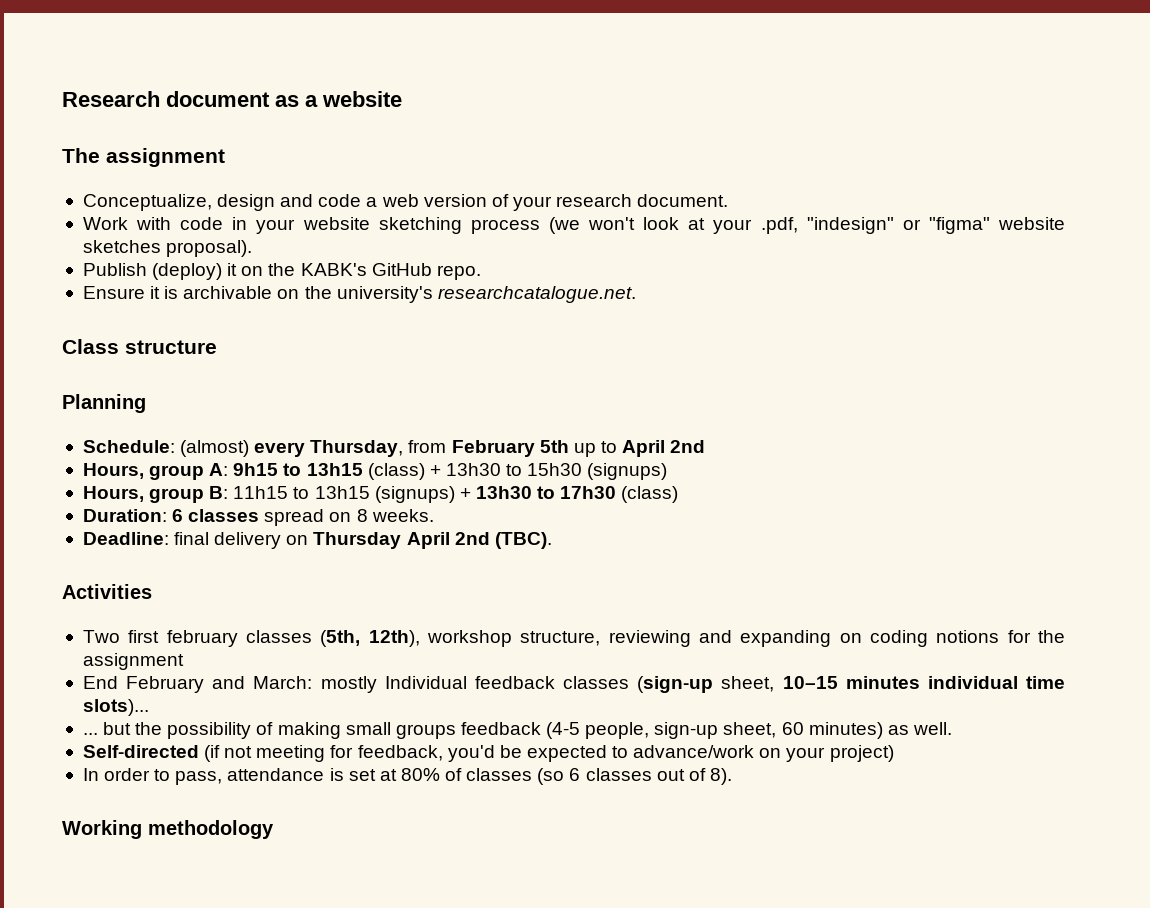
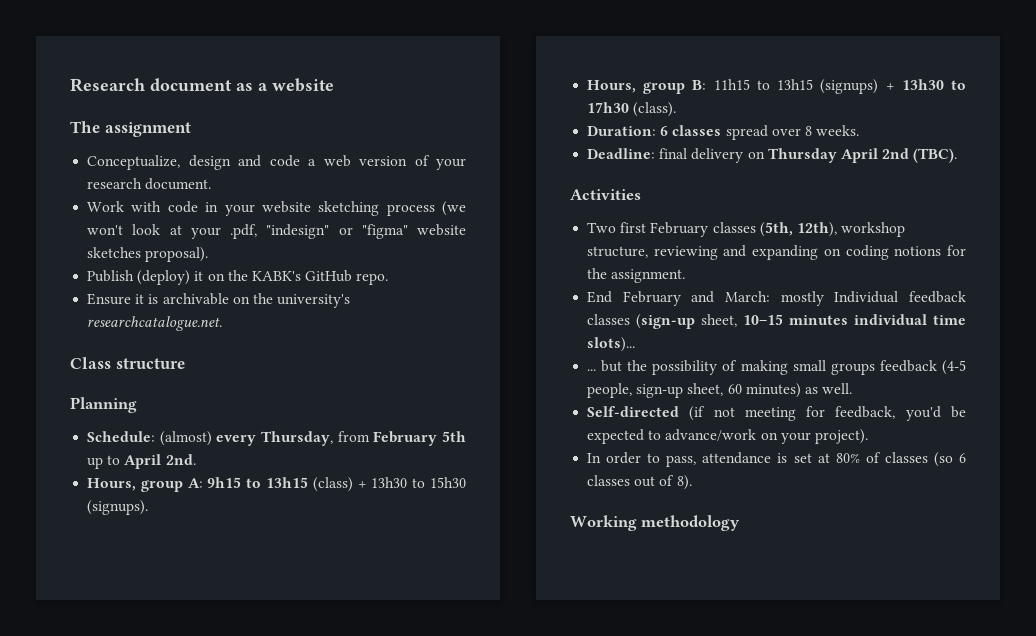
- Schedule: (almost) every Thursday, from February 5th up to April 2nd
+ Schedule: (almost) every Thursday, from February 5th up to April 2nd.
- Hours, group A: 9h15 to 13h15 (class) + 13h30 to 15h30 (signups)
+ Hours, group A: 9h15 to 13h15 (class) + 13h30 to 15h30 (signups).
- Hours, group B: 11h15 to 13h15 (signups) + 13h30 to 17h30 (class)
+ Hours, group B: 11h15 to 13h15 (signups) + 13h30 to 17h30 (class).
- Duration: 6 classes spread on 8 weeks.
+ Duration: 6 classes spread over 8 weeks.
- Two first february classes (5th, 12th), workshop structure, reviewing and expanding on coding notions for the assignment
+ Two first February classes (5th, 12th), workshop structure, reviewing and expanding on coding notions for the assignment.
- Self-directed (if not meeting for feedback, you'd be expected to advance/work on your project)
+ Self-directed (if not meeting for feedback, you'd be expected to advance/work on your project).

